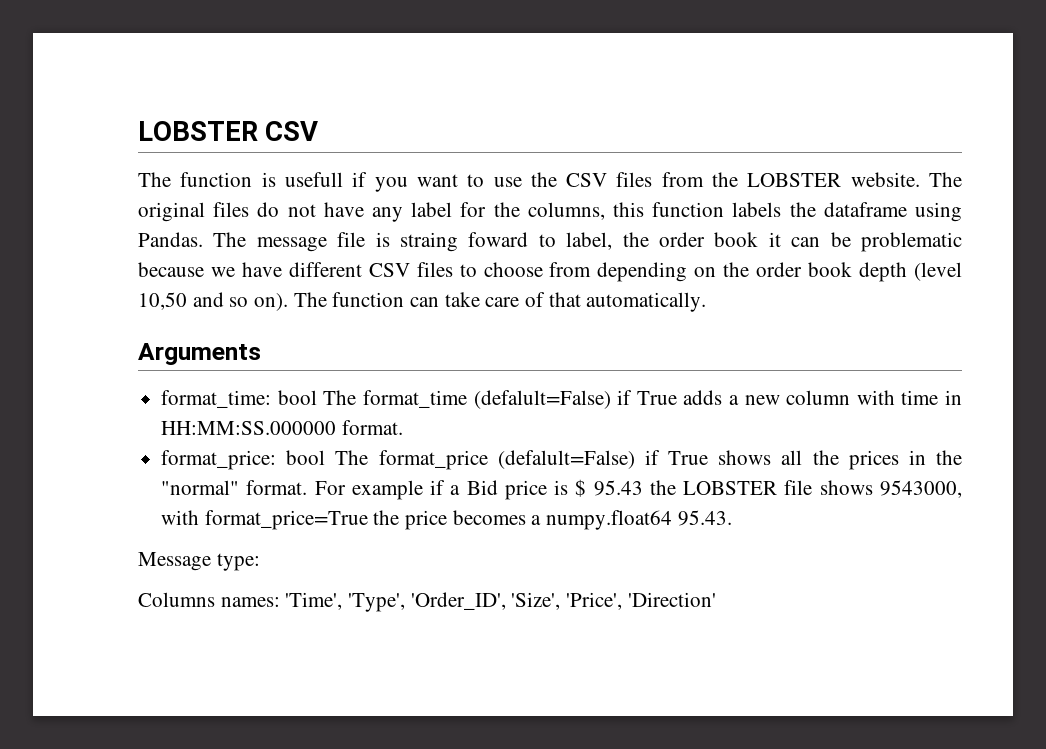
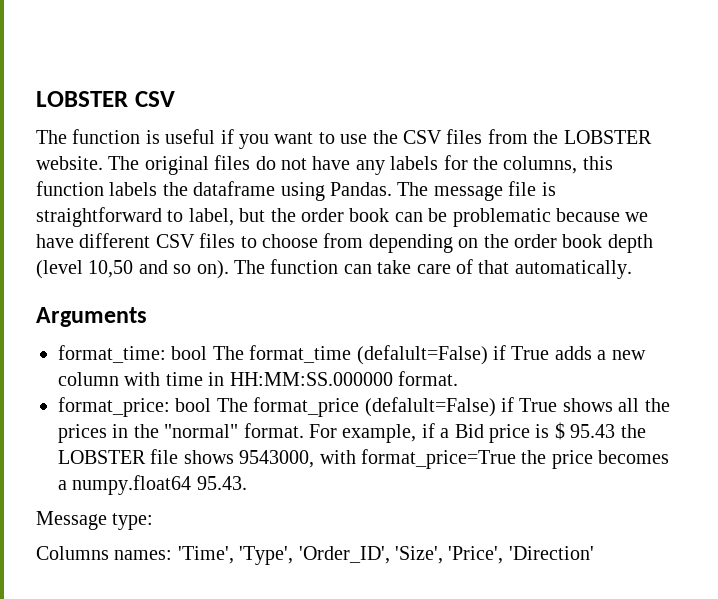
- The function is usefull if you want to use the CSV files from the LOBSTER website.
+ The function is useful if you want to use the CSV files from the LOBSTER website.
- The original files do not have any label for the columns, this function labels the dataframe using Pandas.
+ The original files do not have any labels for the columns, this function labels the dataframe using Pandas.
- The message file is straing foward to label, the order book it can be problematic because we have different CSV files to choose from depending on the order book depth (level 10,50 and so on).
+ The message file is straightforward to label, but the order book can be problematic because we have different CSV files to choose from depending on the order book depth (level 10,50 and so on).
- For example if a Bid price is $ 95.43 the LOBSTER file shows 9543000, with format_price=True the price becomes a numpy.float64 95.43.
+ For example, if a Bid price is $ 95.43 the LOBSTER file shows 9543000, with format_price=True the price becomes a numpy.float64 95.43.

